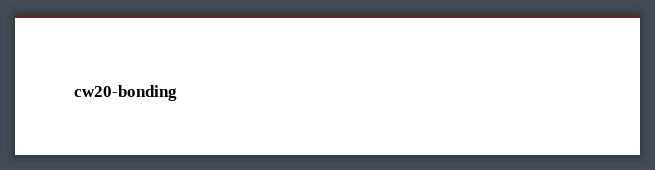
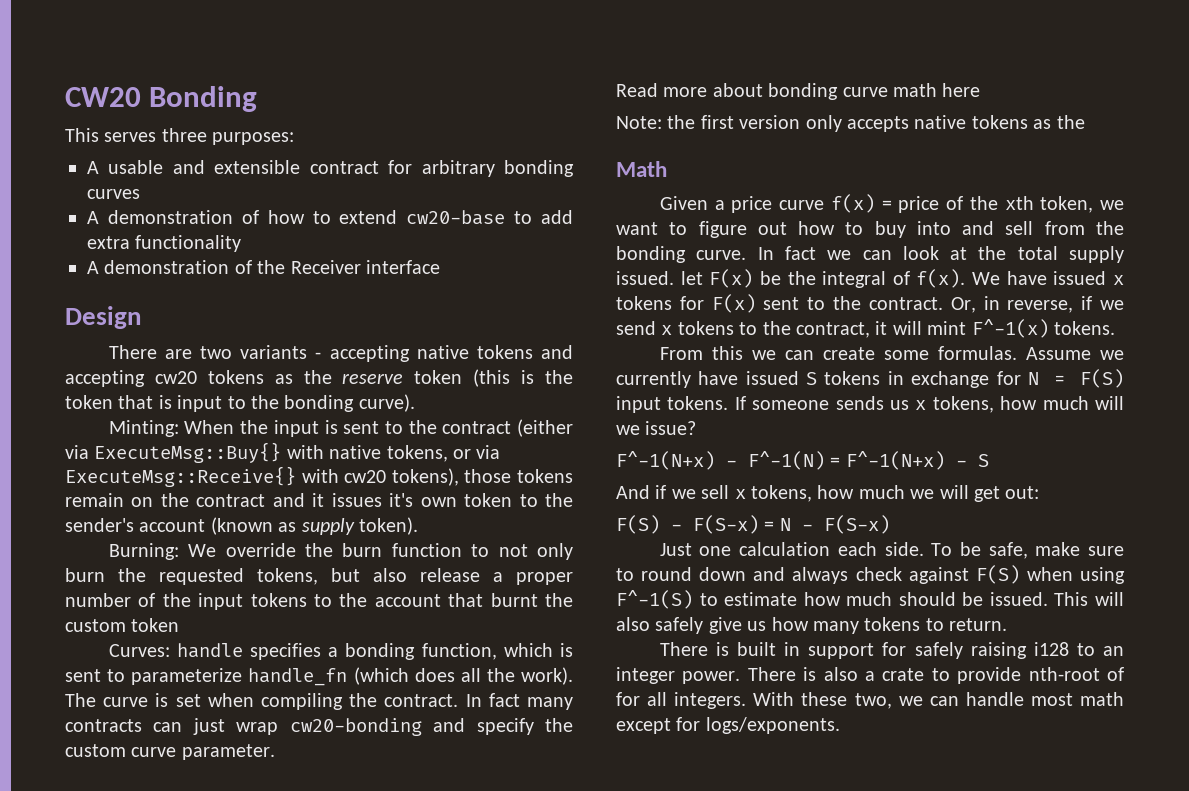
- cw20-bonding
+ CW20 Bonding
+ This serves three purposes:
+ A usable and extensible contract for arbitrary bonding curves
+ A demonstration of how to extend cw20-base to add extra functionality
+ A demonstration of the Receiver interface
+ Design
+ There are two variants - accepting native tokens and accepting cw20 tokens as the reserve token (this is the token that is input to the bonding curve).
+ Minting: When the input is sent to the contract (either via ExecuteMsg::Buy{} with native tokens, or via ExecuteMsg::Receive{} with cw20 tokens), those tokens remain on the contract and it issues it's own token to the sender's account (known as supply token).
+ Burning: We override the burn function to not only burn the requested tokens, but also release a proper number of the input tokens to the account that burnt the custom token
+ Curves: handle specifies a bonding function, which is sent to parameterize handle_fn (which does all the work). The curve is set when compiling the contract. In fact many contracts can just wrap cw20-bonding and specify the custom curve parameter.
+ Read more about bonding curve math here
+ Note: the first version only accepts native tokens as the
+ Math
+ Given a price curve f(x) = price of the xth token, we want to figure out how to buy into and sell from the bonding curve. In fact we can look at the total supply issued. let F(x) be the integral of f(x). We have issued x tokens for F(x) sent to the contract. Or, in reverse, if we send x tokens to the contract, it will mint F^-1(x) tokens.
+ From this we can create some formulas. Assume we currently have issued S tokens in exchange for N = F(S) input tokens. If someone sends us x tokens, how much will we issue?
+ F^-1(N+x) - F^-1(N) = F^-1(N+x) - S
+ And if we sell x tokens, how much we will get out:
+ F(S) - F(S-x) = N - F(S-x)
+ Just one calculation each side. To be safe, make sure to round down and always check against F(S) when using F^-1(S) to estimate how much should be issued. This will also safely give us how many tokens to return.
+ There is built in support for safely raising i128 to an integer power. There is also a crate to provide nth-root of for all integers. With these two, we can handle most math except for logs/exponents.

